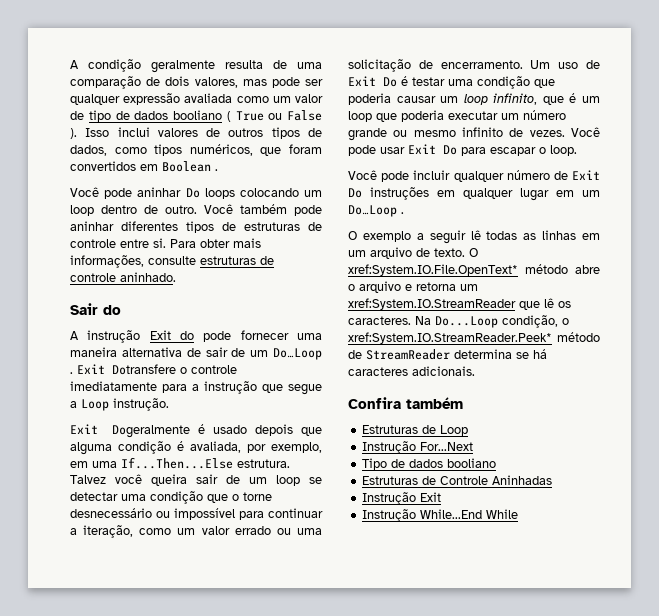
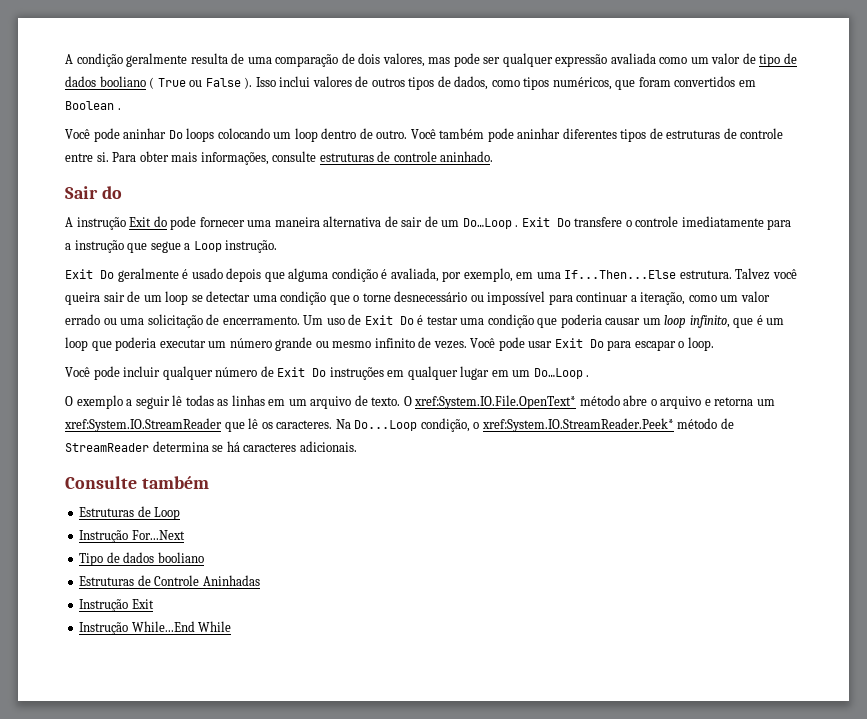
- Exit Dotransfere o controle imediatamente para a instrução que segue a Loop instrução.
+ Exit Do transfere o controle imediatamente para a instrução que segue a Loop instrução.
- Exit Dogeralmente é usado depois que alguma condição é avaliada, por exemplo, em uma If...Then...Else estrutura.
+ Exit Do geralmente é usado depois que alguma condição é avaliada, por exemplo, em uma If...Then...Else estrutura.
- Confira também
+ Consulte também

